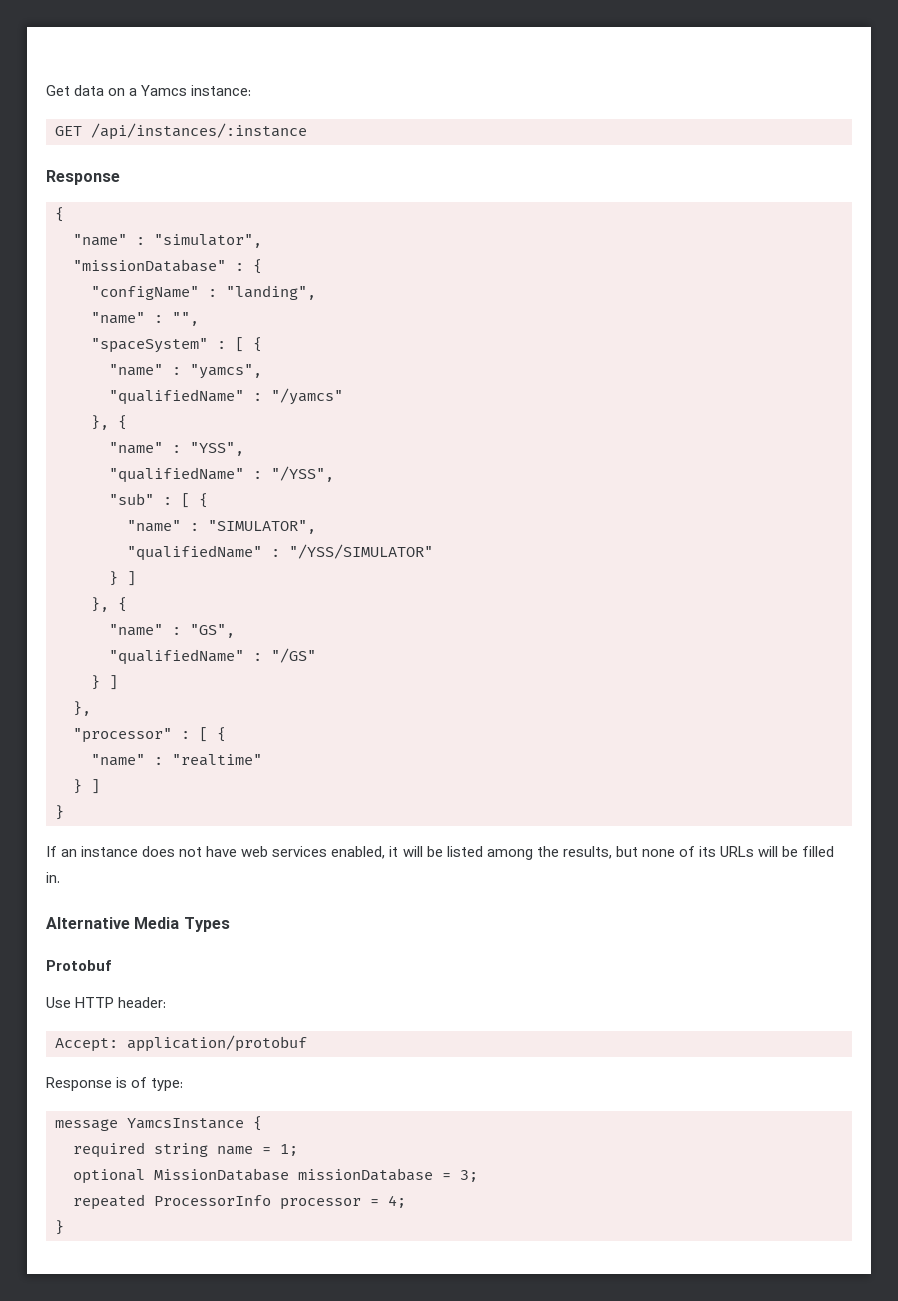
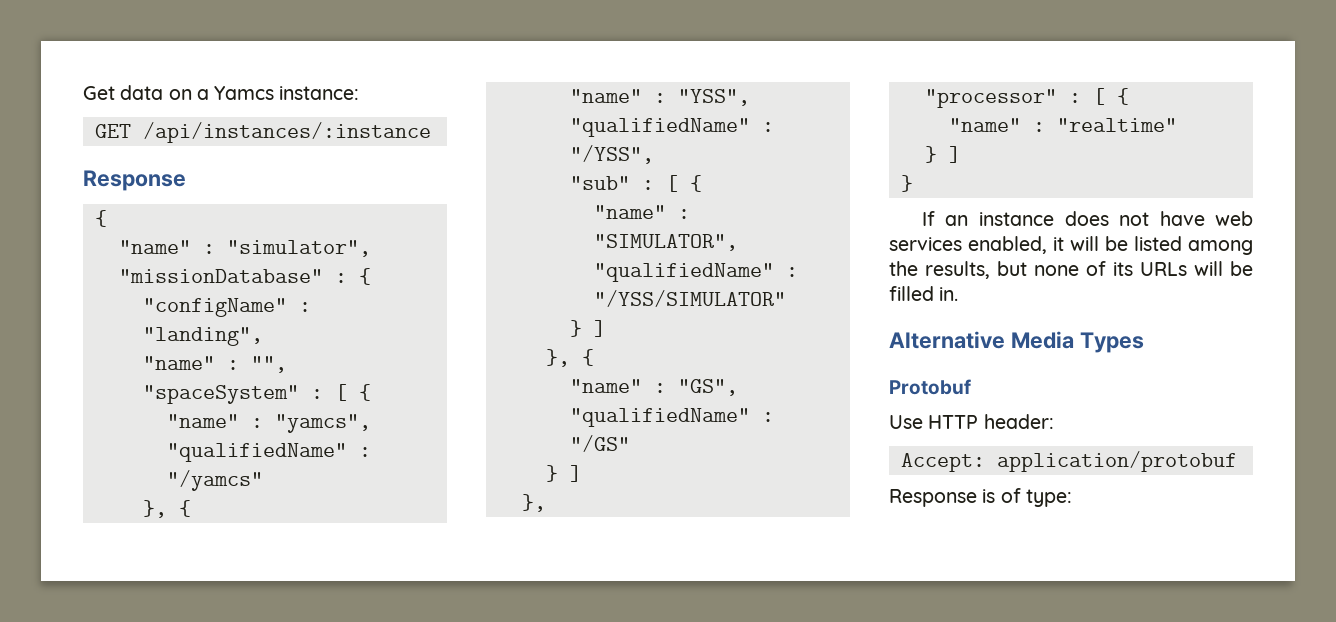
- message YamcsInstance {
- required string name = 1;
- optional MissionDatabase missionDatabase = 3;
- repeated ProcessorInfo processor = 4;
- }

